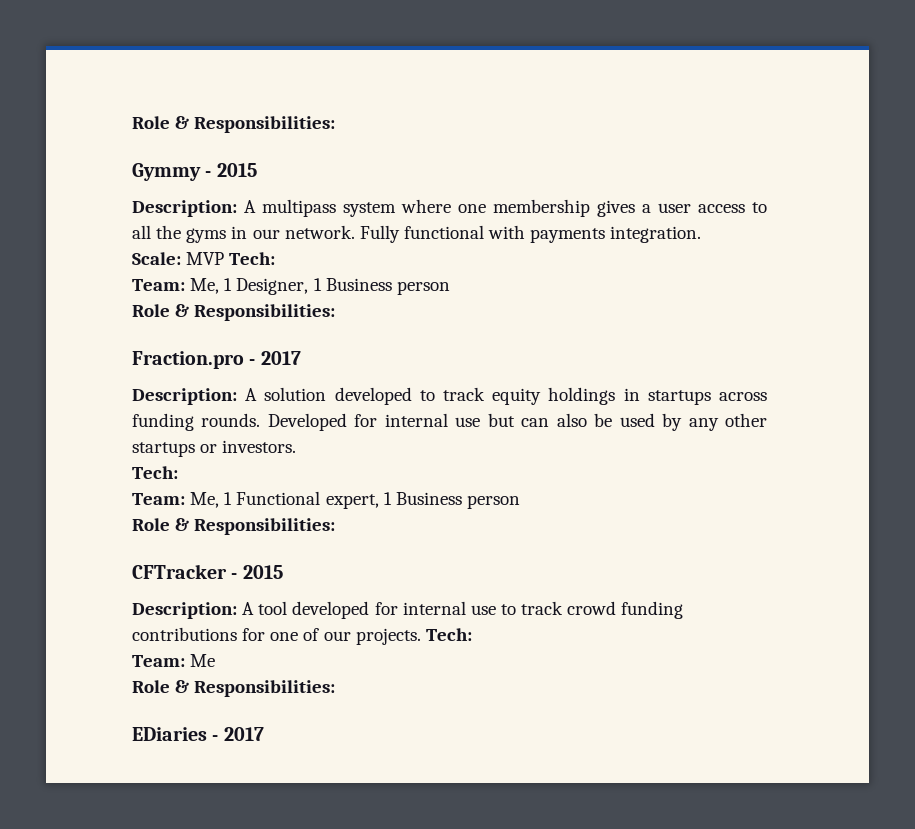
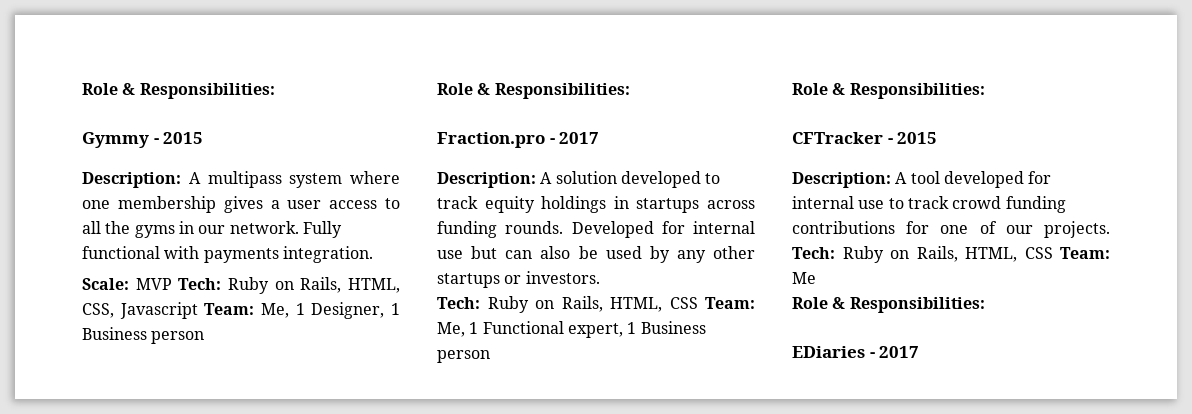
- Scale: MVP Tech:
- Team: Me, 1 Designer, 1 Business person
+ Scale: MVP Tech: Ruby on Rails, HTML, CSS, Javascript Team: Me, 1 Designer, 1 Business person
  Developed for internal use but can also be used by any other startups or investors.
- Tech:
- Team: Me, 1 Functional expert, 1 Business person
+ Tech: Ruby on Rails, HTML, CSS Team: Me, 1 Functional expert, 1 Business person
- Description: A tool developed for internal use to track crowd funding contributions for one of our projects. Tech:
- Team: Me
+ Description: A tool developed for internal use to track crowd funding contributions for one of our projects. Tech: Ruby on Rails, HTML, CSS Team: Me

